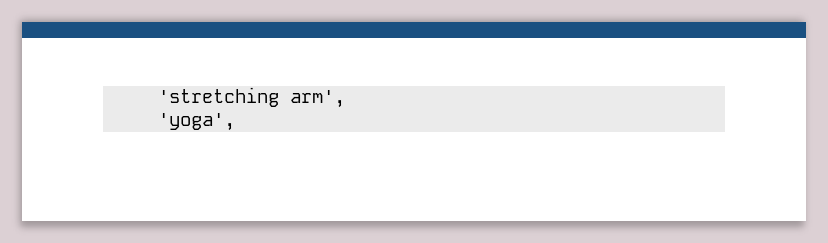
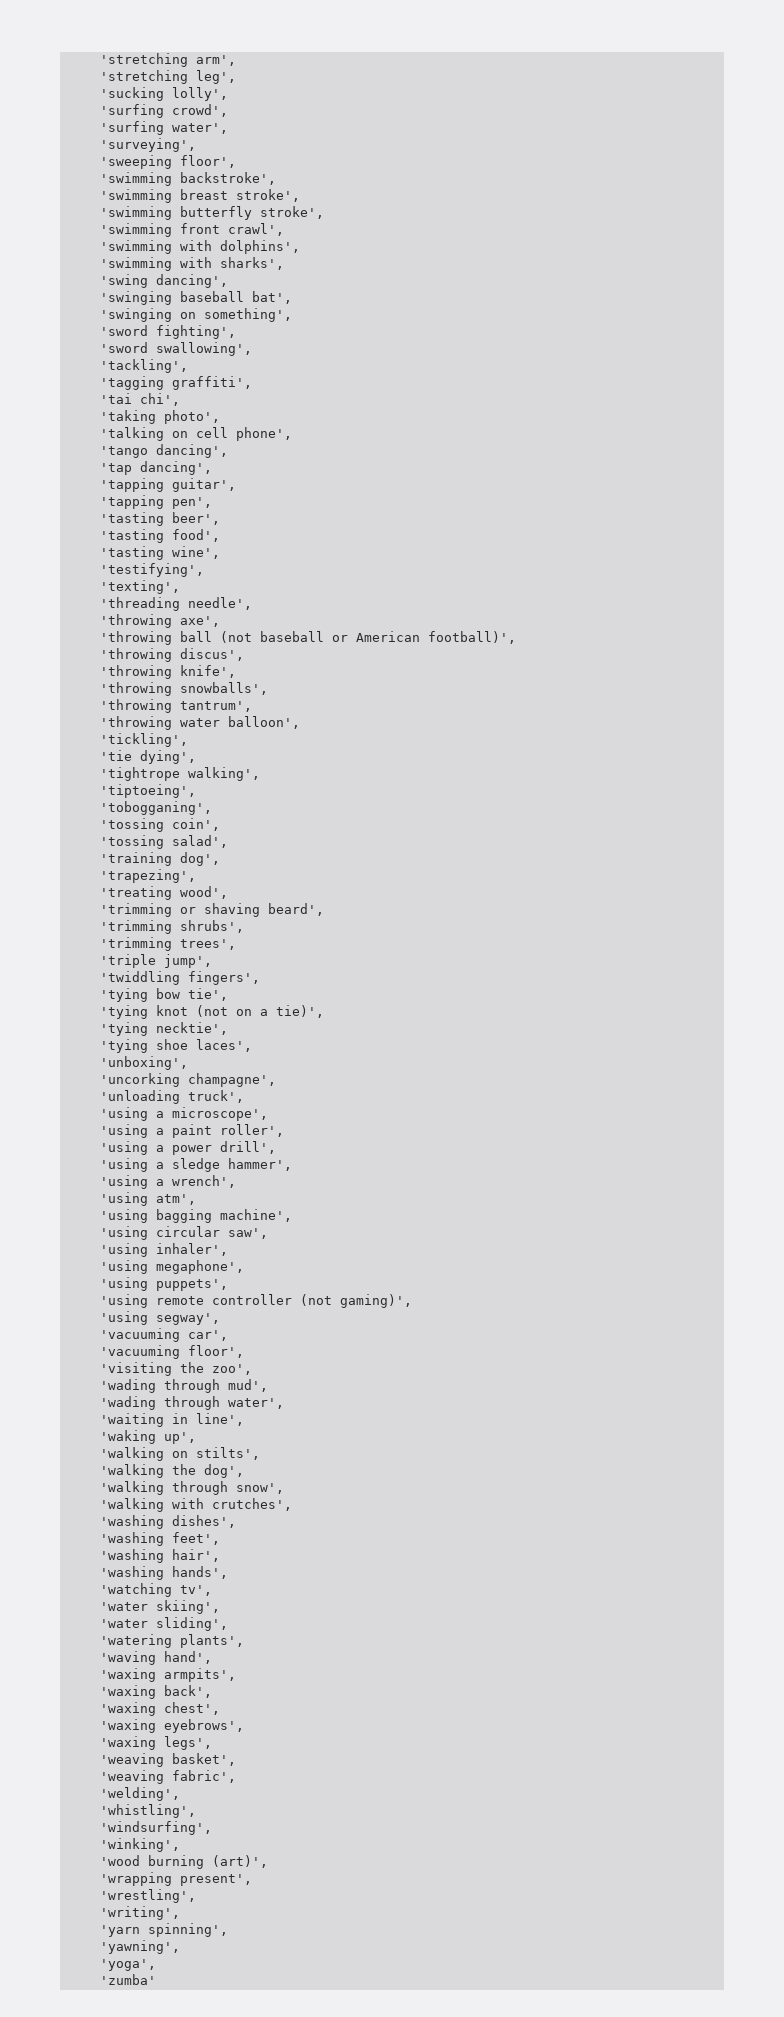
+ 'stretching leg',
+ 'sucking lolly',
+ 'surfing crowd',
+ 'surfing water',
+ 'surveying',
+ 'sweeping floor',
+ 'swimming backstroke',
+ 'swimming breast stroke',
+ 'swimming butterfly stroke',
+ 'swimming front crawl',
+ 'swimming with dolphins',
+ 'swimming with sharks',
+ 'swing dancing',
+ 'swinging baseball bat',
+ 'swinging on something',
+ 'sword fighting',
+ 'sword swallowing',
+ 'tackling',
+ 'tagging graffiti',
+ 'tai chi',
+ 'taking photo',
+ 'talking on cell phone',
+ 'tango dancing',
+ 'tap dancing',
+ 'tapping guitar',
+ 'tapping pen',
+ 'tasting beer',
+ 'tasting food',
+ 'tasting wine',
+ 'testifying',
+ 'texting',
+ 'threading needle',
+ 'throwing axe',
+ 'throwing ball (not baseball or American football)',
+ 'throwing discus',
+ 'throwing knife',
+ 'throwing snowballs',
+ 'throwing tantrum',
+ 'throwing water balloon',
+ 'tickling',
+ 'tie dying',
+ 'tightrope walking',
+ 'tiptoeing',
+ 'tobogganing',
+ 'tossing coin',
+ 'tossing salad',
+ 'training dog',
+ 'trapezing',
+ 'treating wood',
+ 'trimming or shaving beard',
+ 'trimming shrubs',
+ 'trimming trees',
+ 'triple jump',
+ 'twiddling fingers',
+ 'tying bow tie',
+ 'tying knot (not on a tie)',
+ 'tying necktie',
+ 'tying shoe laces',
+ 'unboxing',
+ 'uncorking champagne',
+ 'unloading truck',
+ 'using a microscope',
+ 'using a paint roller',
+ 'using a power drill',
+ 'using a sledge hammer',
+ 'using a wrench',
+ 'using atm',
+ 'using bagging machine',
+ 'using circular saw',
+ 'using inhaler',
+ 'using megaphone',
+ 'using puppets',
+ 'using remote controller (not gaming)',
+ 'using segway',
+ 'vacuuming car',
+ 'vacuuming floor',
+ 'visiting the zoo',
+ 'wading through mud',
+ 'wading through water',
+ 'waiting in line',
+ 'waking up',
+ 'walking on stilts',
+ 'walking the dog',
+ 'walking through snow',
+ 'walking with crutches',
+ 'washing dishes',
+ 'washing feet',
+ 'washing hair',
+ 'washing hands',
+ 'watching tv',
+ 'water skiing',
+ 'water sliding',
+ 'watering plants',
+ 'waving hand',
+ 'waxing armpits',
+ 'waxing back',
+ 'waxing chest',
+ 'waxing eyebrows',
+ 'waxing legs',
+ 'weaving basket',
+ 'weaving fabric',
+ 'welding',
+ 'whistling',
+ 'windsurfing',
+ 'winking',
+ 'wood burning (art)',
+ 'wrapping present',
+ 'wrestling',
+ 'writing',
+ 'yarn spinning',
+ 'yawning',
+ 'zumba'

